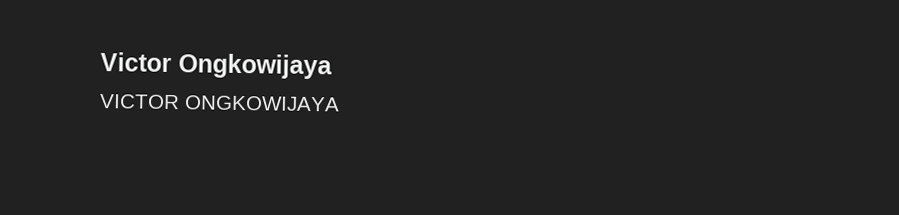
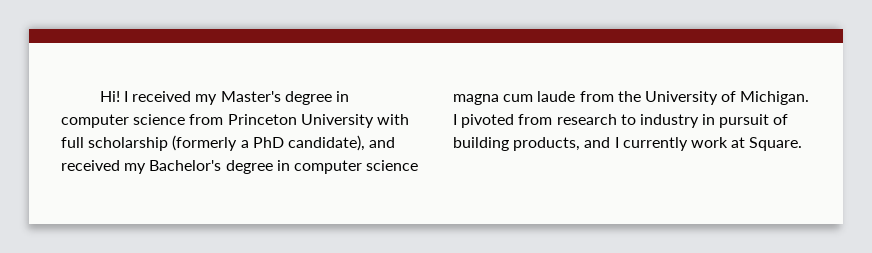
- Victor Ongkowijaya
- VICTOR ONGKOWIJAYA
+ Hi! I received my Master's degree in computer science from Princeton University with full scholarship (formerly a PhD candidate), and received my Bachelor's degree in computer science magna cum laude from the University of Michigan. I pivoted from research to industry in pursuit of building products, and I currently work at Square.

